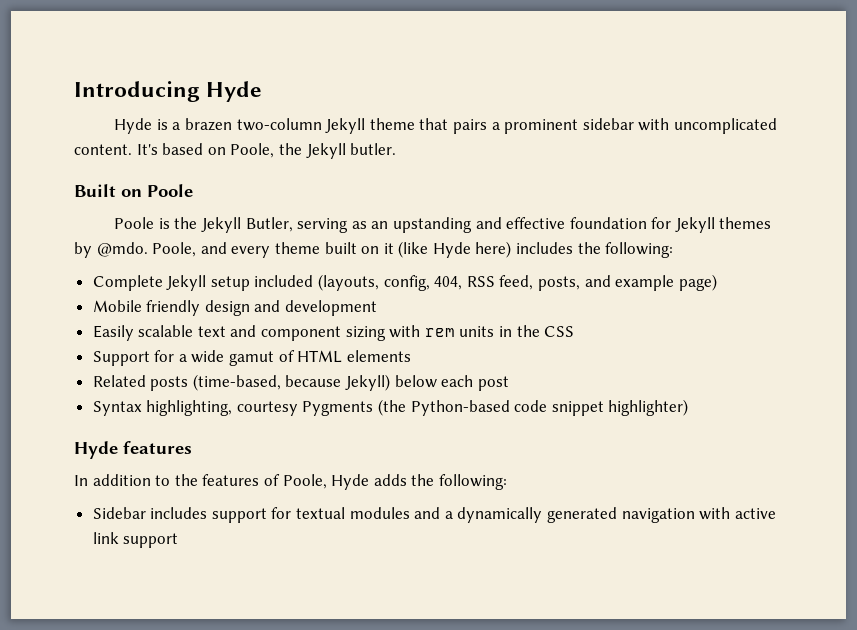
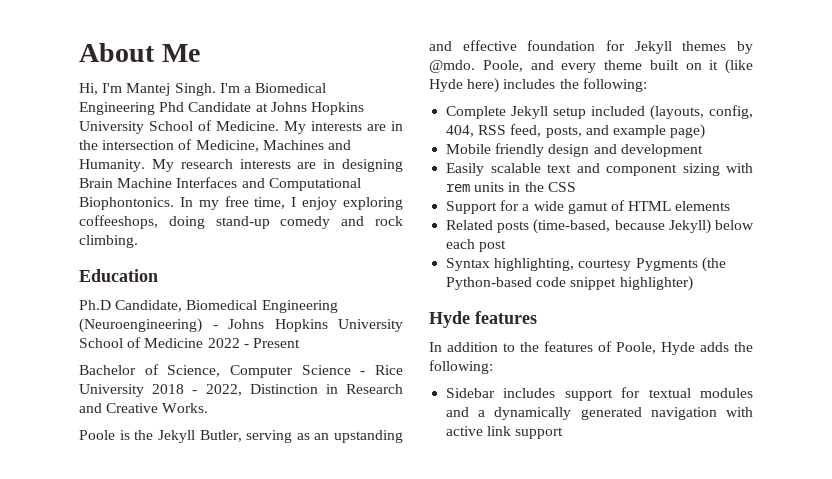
- Introducing Hyde
- Hyde is a brazen two-column Jekyll theme that pairs a prominent sidebar with uncomplicated content. It's based on Poole, the Jekyll butler.
- Built on Poole
+ About Me
+ Hi, I'm Mantej Singh. I'm a Biomedical Engineering Phd Candidate at Johns Hopkins University School of Medicine. My interests are in the intersection of Medicine, Machines and Humanity. My research interests are in designing Brain Machine Interfaces and Computational Biophontonics. In my free time, I enjoy exploring coffeeshops, doing stand-up comedy and rock climbing.
+ Education
+ Ph.D Candidate, Biomedical Engineering (Neuroengineering) - Johns Hopkins University School of Medicine 2022 - Present
+ Bachelor of Science, Computer Science - Rice University 2018 - 2022, Distinction in Research and Creative Works.

